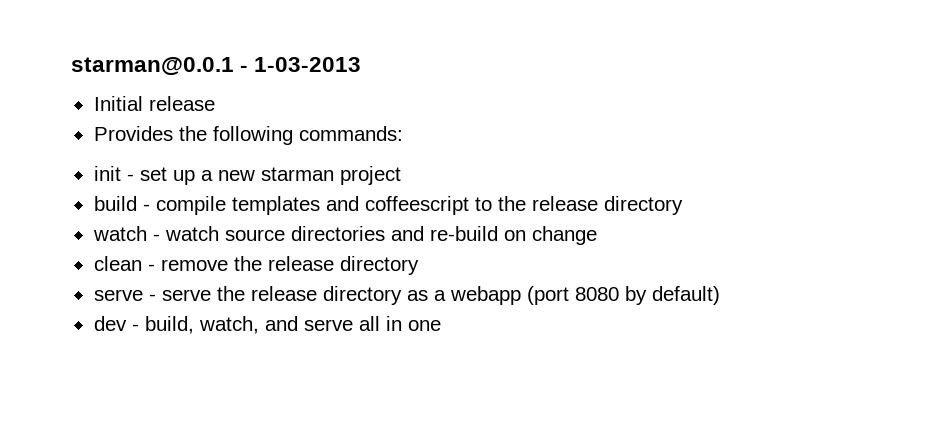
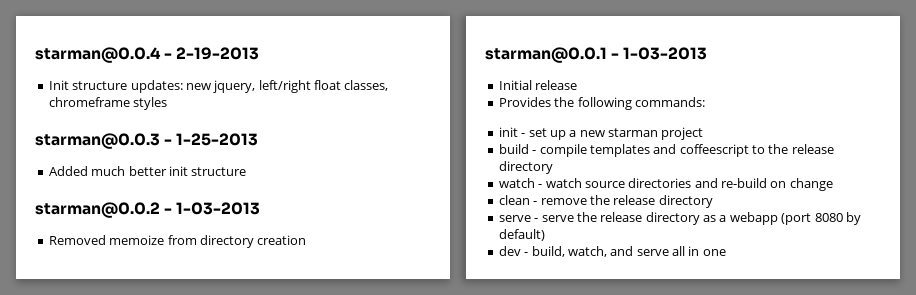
+ starman@0.0.4 - 2-19-2013
+ Init structure updates: new jquery, left/right float classes, chromeframe styles
+ starman@0.0.3 - 1-25-2013
+ Added much better init structure
+ starman@0.0.2 - 1-03-2013
+ Removed memoize from directory creation

